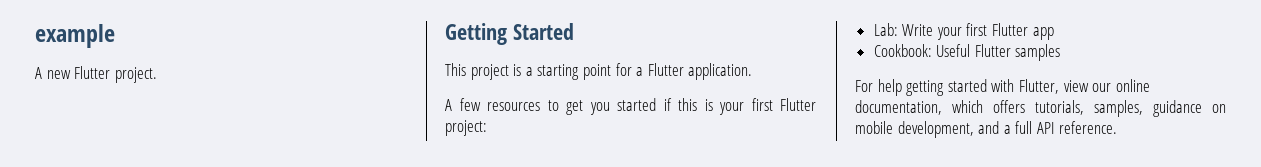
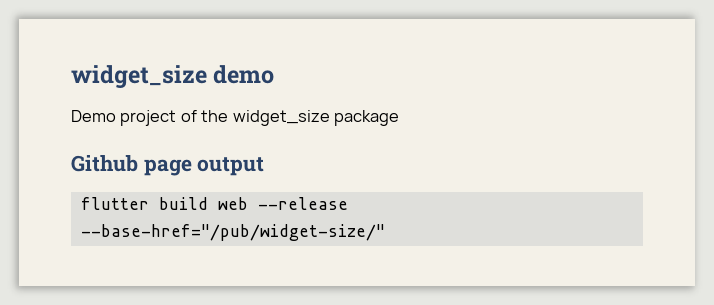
- example
- A new Flutter project.
- Getting Started
- This project is a starting point for a Flutter application.
- A few resources to get you started if this is your first Flutter project:
- Lab: Write your first Flutter app
- Cookbook: Useful Flutter samples
- For help getting started with Flutter, view our online documentation, which offers tutorials, samples, guidance on mobile development, and a full API reference.
+ widget_size demo
+ Demo project of the widget_size package
+ Github page output
+ flutter build web --release --base-href="/pub/widget-size/"

